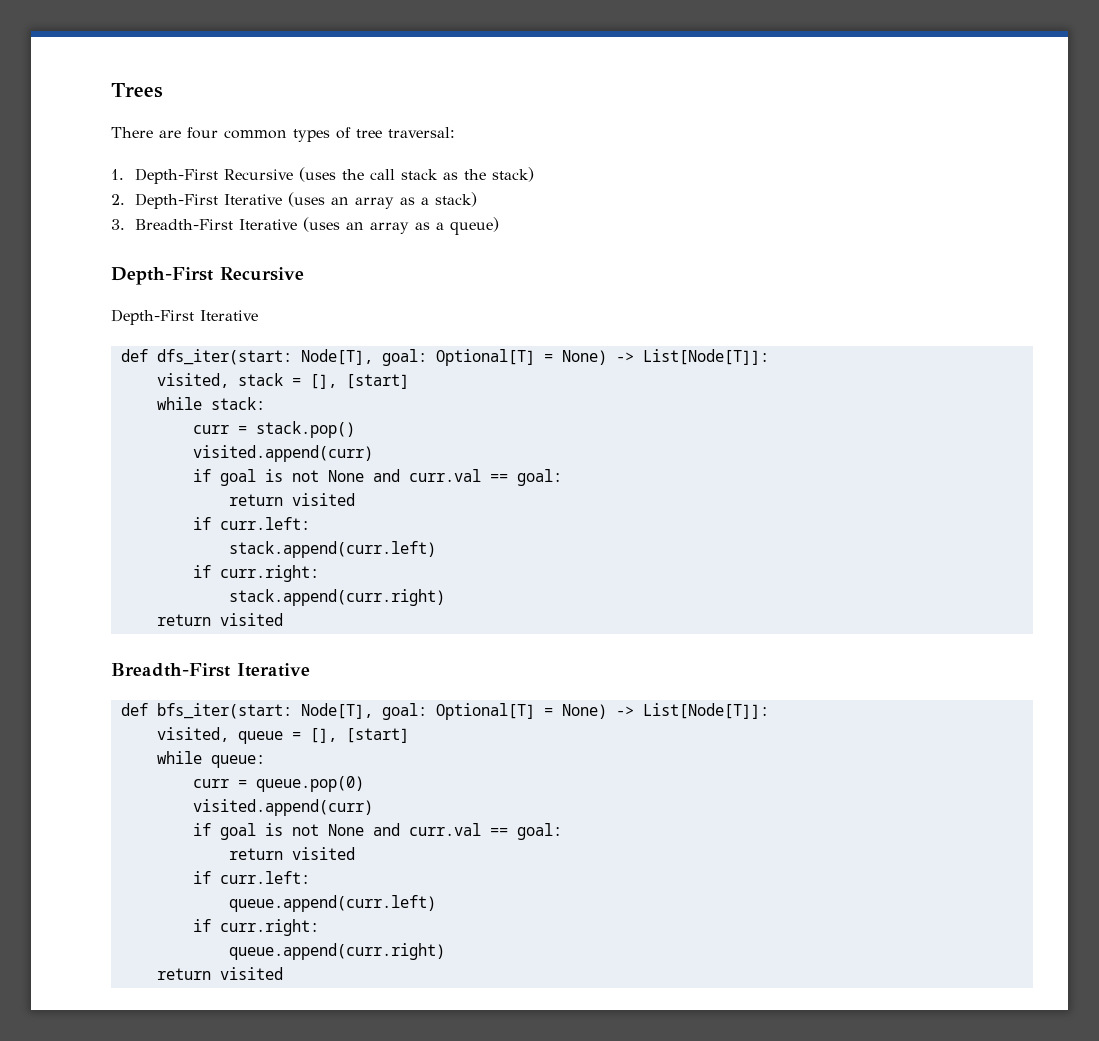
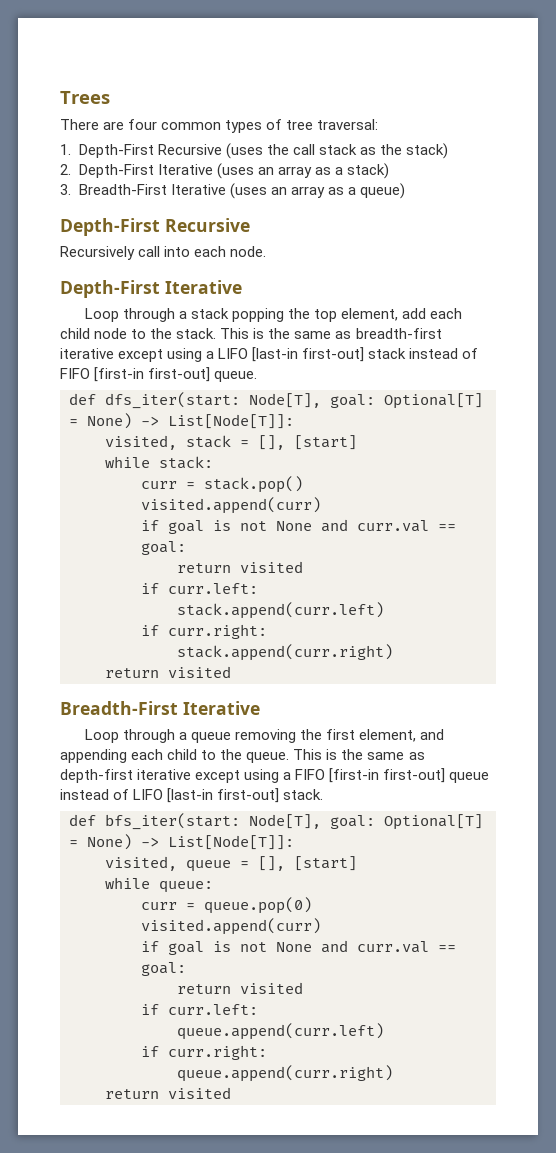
  3. Breadth-First Iterative (uses an array as a queue)
  Depth-First Recursive
+ Recursively call into each node.
  Depth-First Iterative
+ Loop through a stack popping the top element, add each child node to the stack. This is the same as breadth-first iterative except using a LIFO [last-in first-out] stack instead of FIFO [first-in first-out] queue.
+ Loop through a queue removing the first element, and appending each child to the queue. This is the same as depth-first iterative except using a FIFO [first-in first-out] queue instead of LIFO [last-in first-out] stack.

